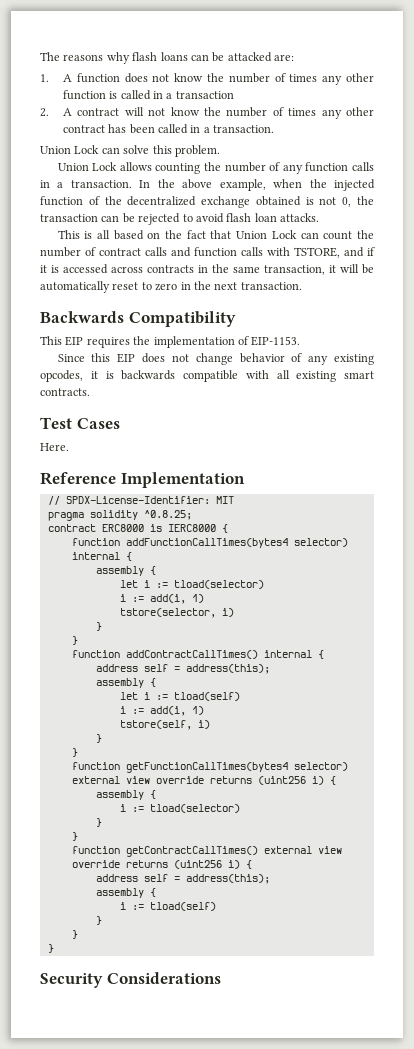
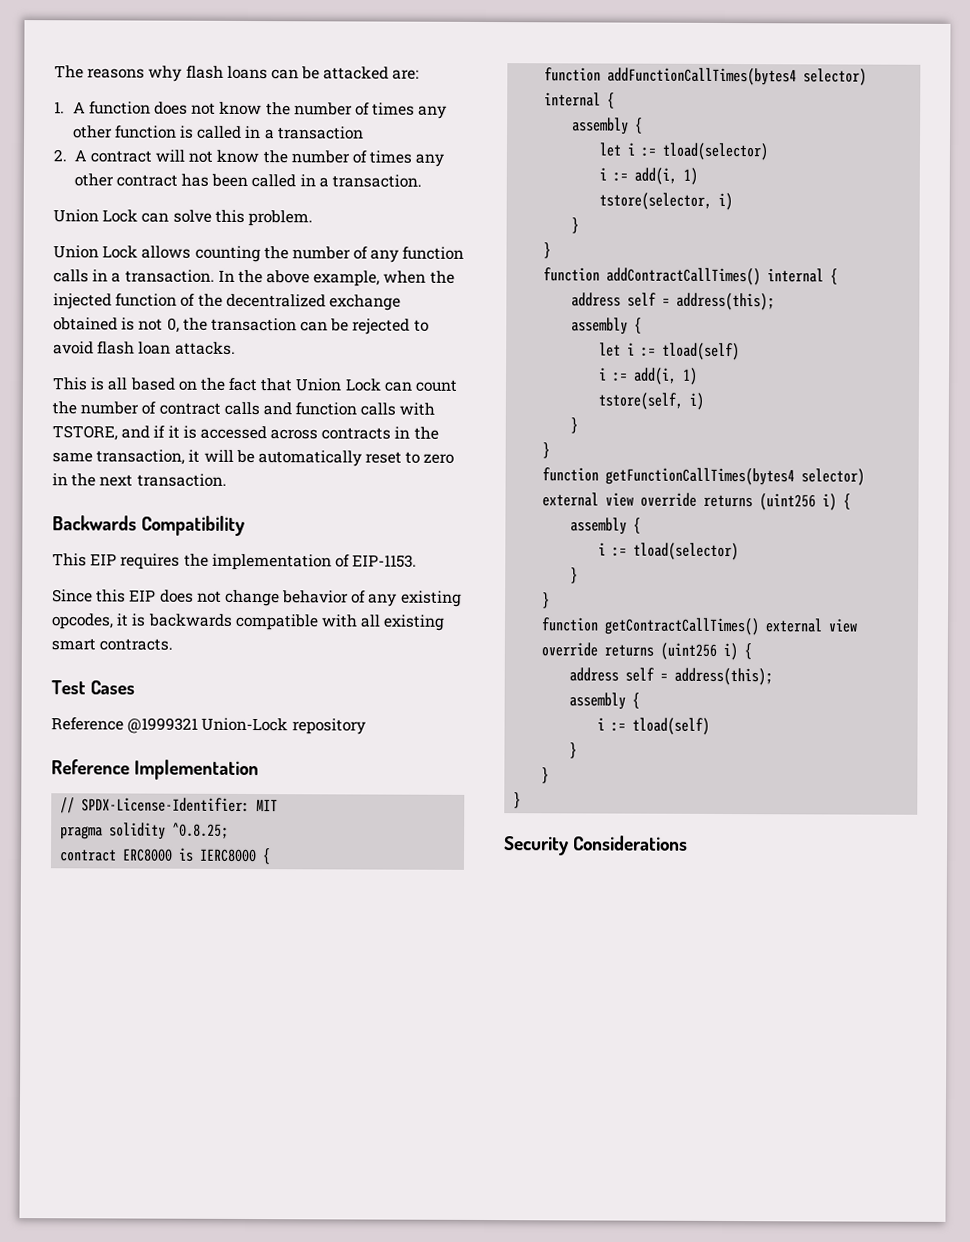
- Here.
+ Reference @1999321 Union-Lock repository

